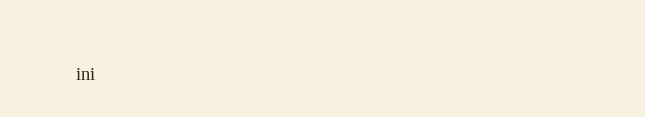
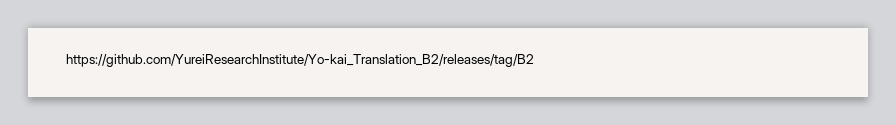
- ini
+ https://github.com/YureiResearchInstitute/Yo-kai_Translation_B2/releases/tag/B2

